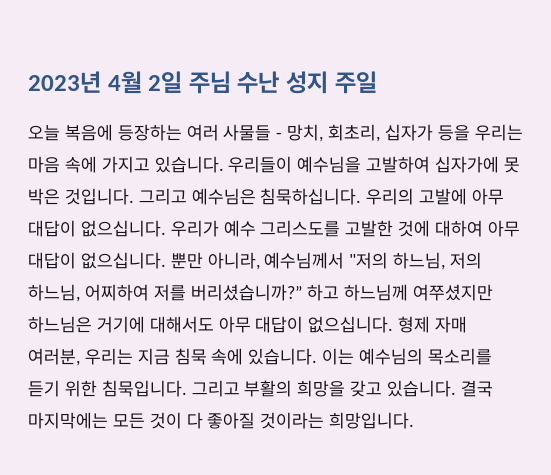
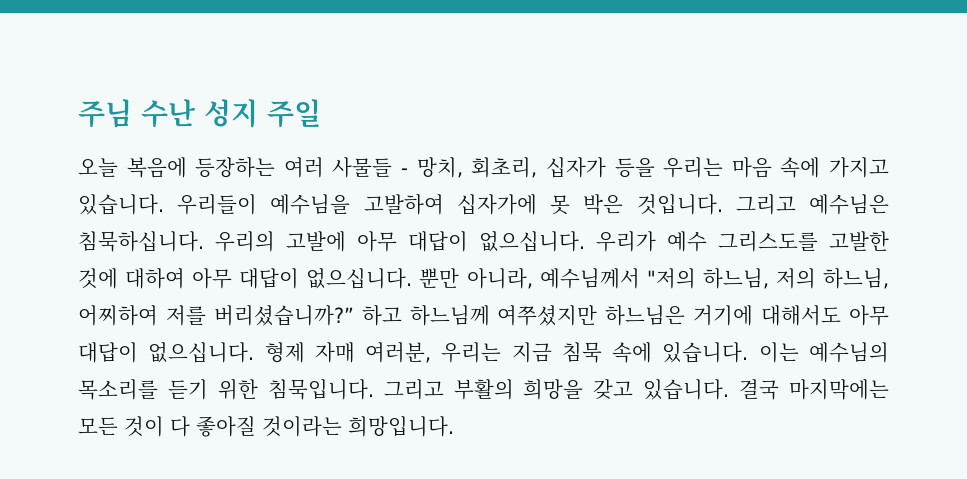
- 2023년 4월 2일 주님 수난 성지 주일
+ 주님 수난 성지 주일

